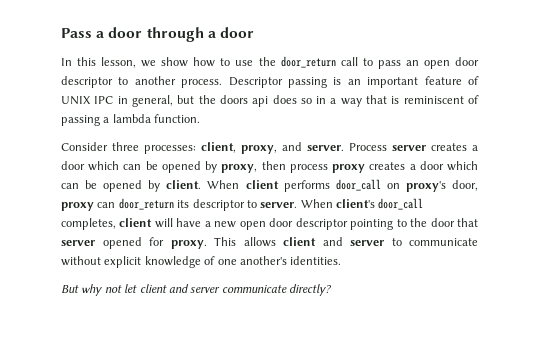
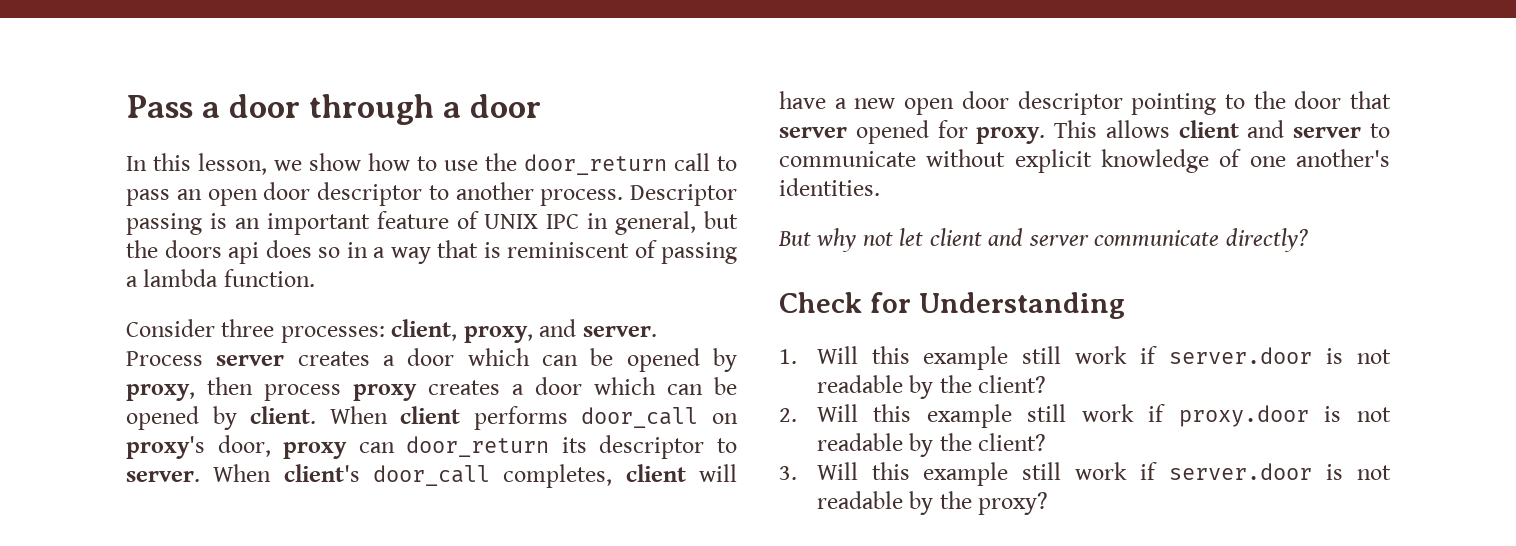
+ Check for Understanding
+ 1. Will this example still work if server.door is not readable by the client?
+ 2. Will this example still work if proxy.door is not readable by the client?
+ 3. Will this example still work if server.door is not readable by the proxy?

